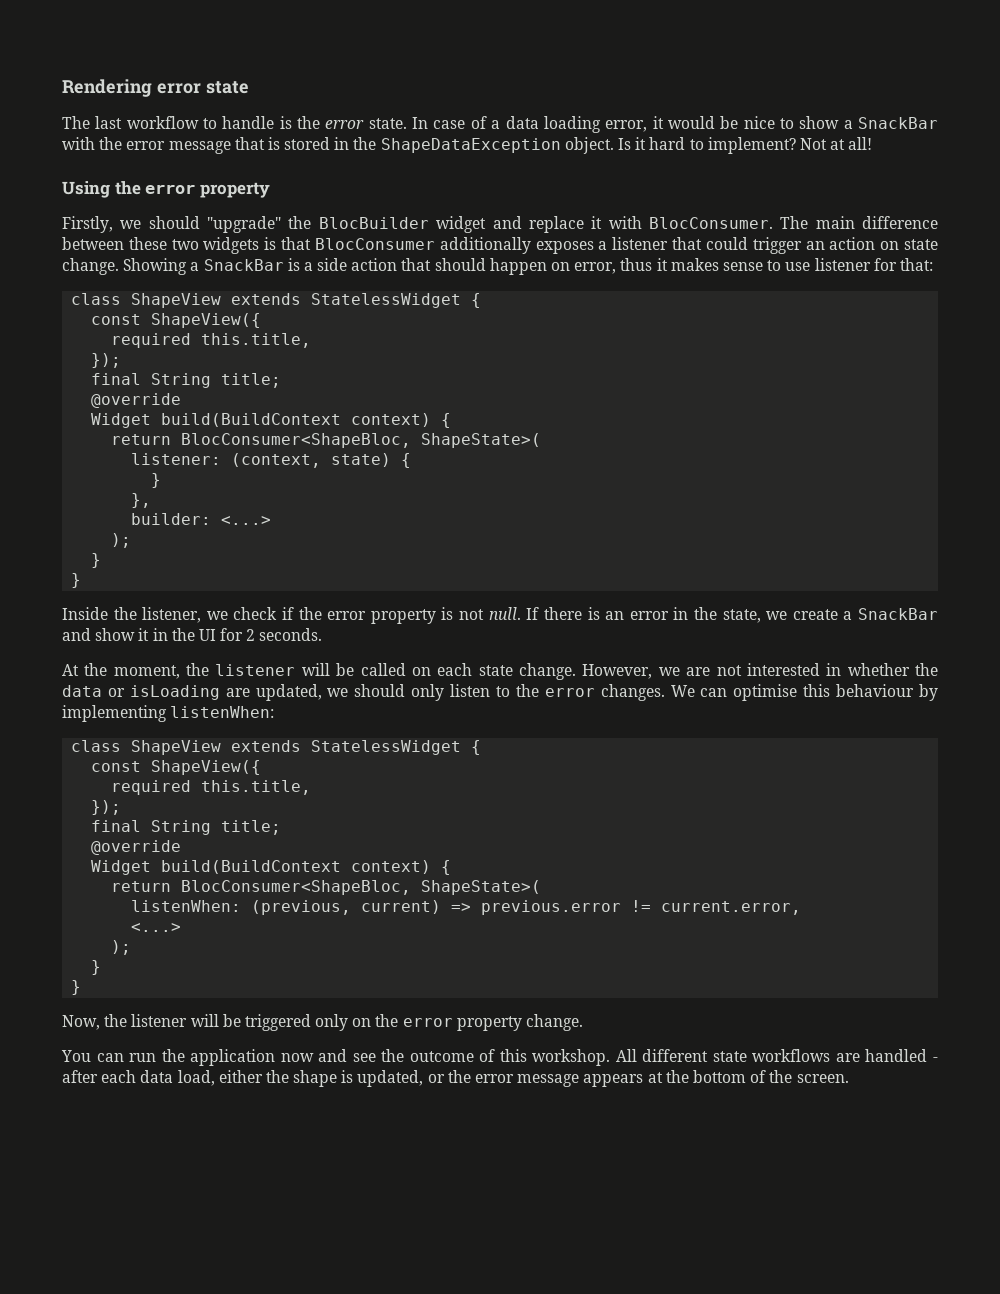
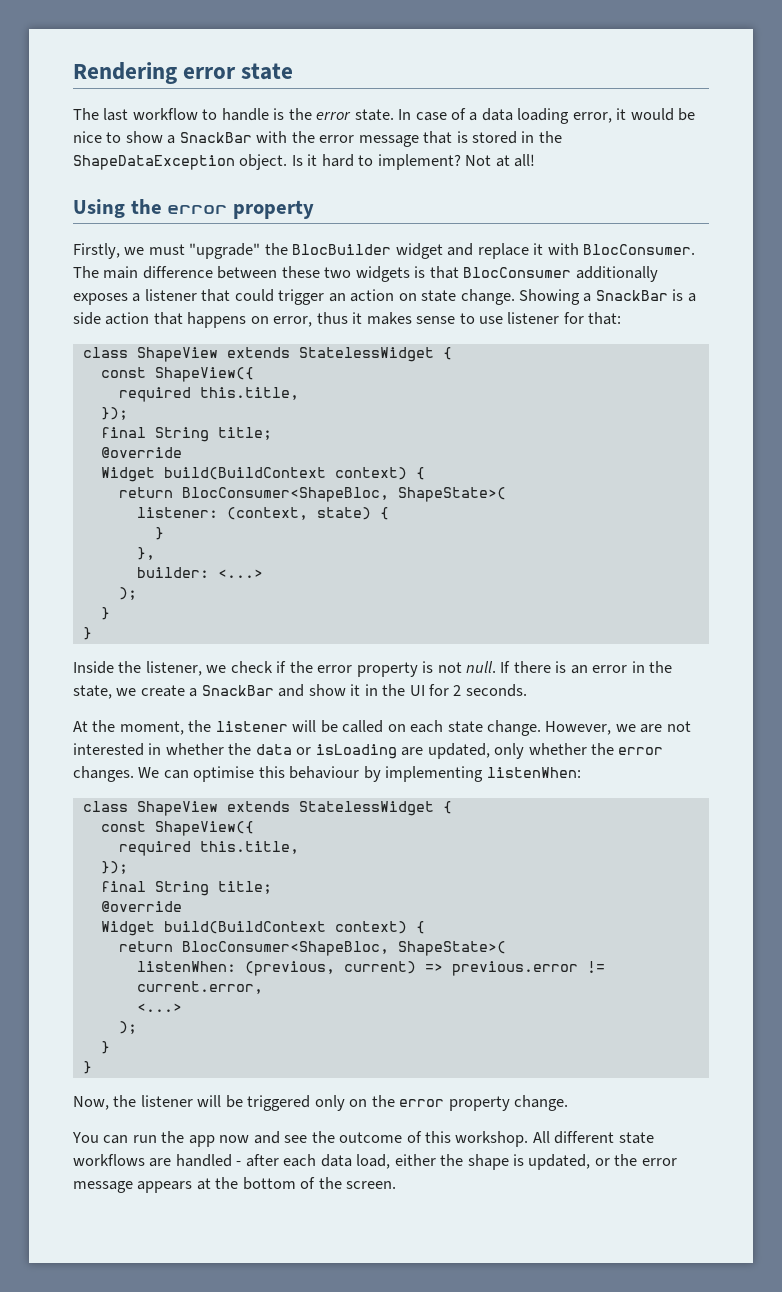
- Firstly, we should "upgrade" the BlocBuilder widget and replace it with BlocConsumer.
+ Firstly, we must "upgrade" the BlocBuilder widget and replace it with BlocConsumer.
- Showing a SnackBar is a side action that should happen on error, thus it makes sense to use listener for that:
+ Showing a SnackBar is a side action that happens on error, thus it makes sense to use listener for that:
- However, we are not interested in whether the data or isLoading are updated, we should only listen to the error changes.
+ However, we are not interested in whether the data or isLoading are updated, only whether the error changes.
- You can run the application now and see the outcome of this workshop.
+ You can run the app now and see the outcome of this workshop.

